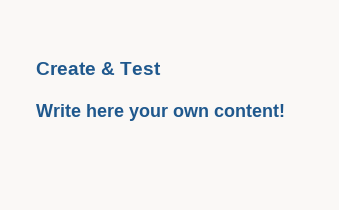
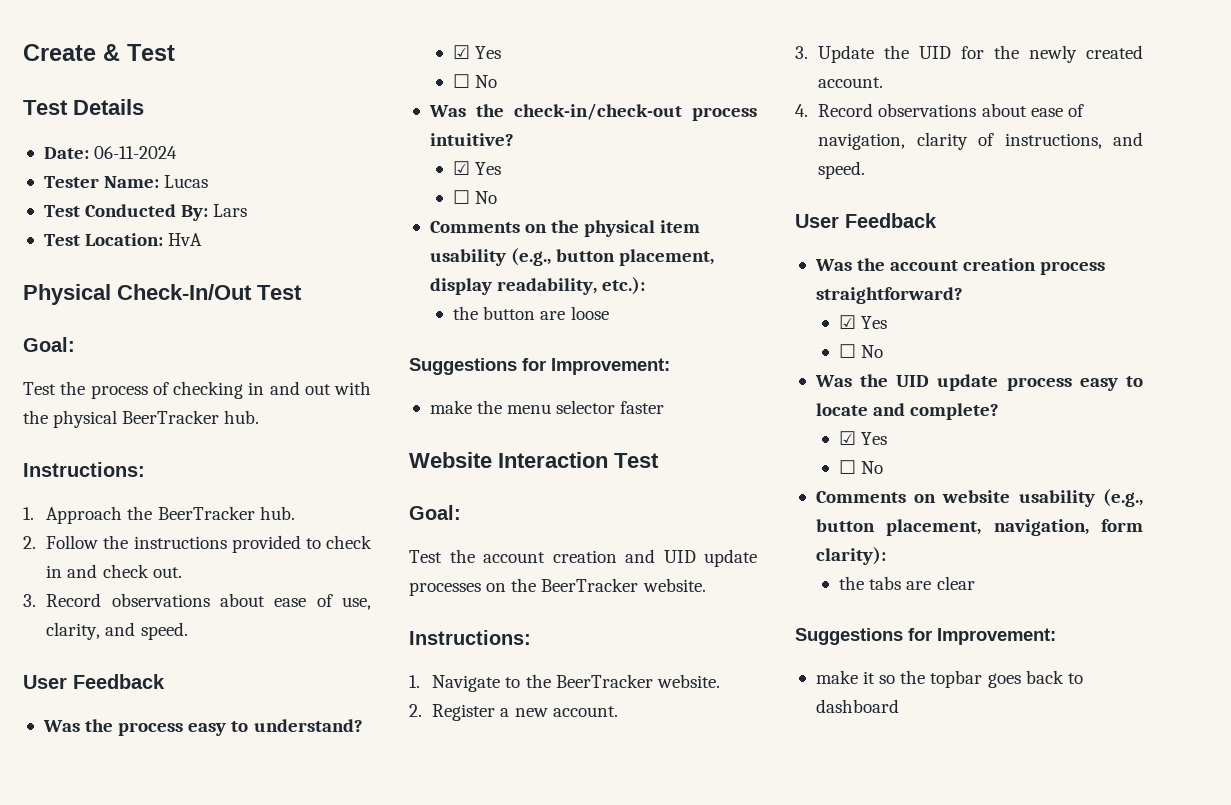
- Write here your own content!
+ Test Details
+ Date: 06-11-2024
+ Tester Name: Lucas
+ Test Conducted By: Lars
+ Test Location: HvA
+ Physical Check-In/Out Test
+ Goal:
+ Test the process of checking in and out with the physical BeerTracker hub.
+ Instructions:
+ 1. Approach the BeerTracker hub.
+ 2. Follow the instructions provided to check in and check out.
+ 3. Record observations about ease of use, clarity, and speed.
+ User Feedback
+ Was the process easy to understand?
+ ☑ Yes
+ ☐ No
+ Was the check-in/check-out process intuitive?
+ ☑ Yes
+ ☐ No
+ Comments on the physical item usability (e.g., button placement, display readability, etc.):
+ the button are loose
+ Suggestions for Improvement:
+ make the menu selector faster
+ Website Interaction Test
+ Goal:
+ Test the account creation and UID update processes on the BeerTracker website.
+ Instructions:
+ 1. Navigate to the BeerTracker website.
+ 2. Register a new account.
+ 3. Update the UID for the newly created account.
+ 4. Record observations about ease of navigation, clarity of instructions, and speed.
+ User Feedback
+ Was the account creation process straightforward?
+ ☑ Yes
+ ☐ No
+ Was the UID update process easy to locate and complete?
+ ☑ Yes
+ ☐ No
+ Comments on website usability (e.g., button placement, navigation, form clarity):
+ the tabs are clear
+ Suggestions for Improvement:
+ make it so the topbar goes back to dashboard

